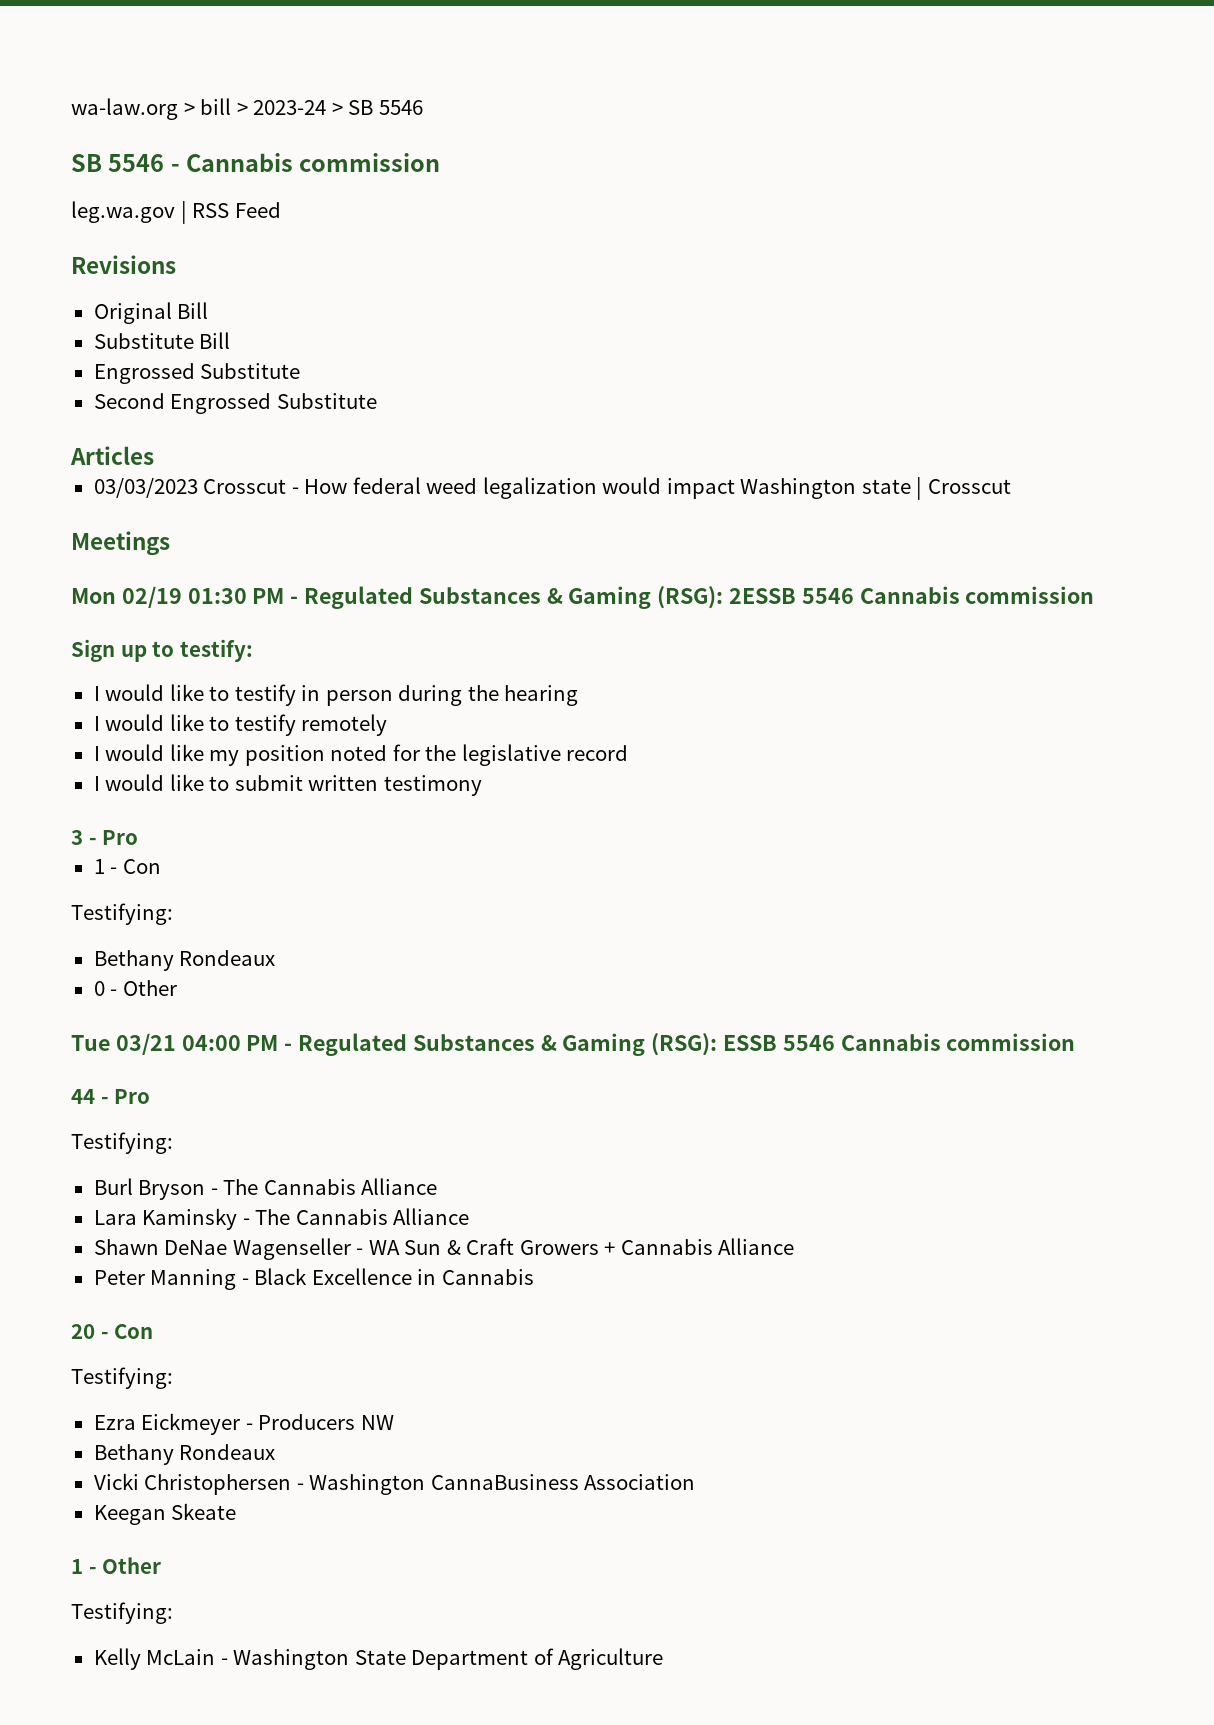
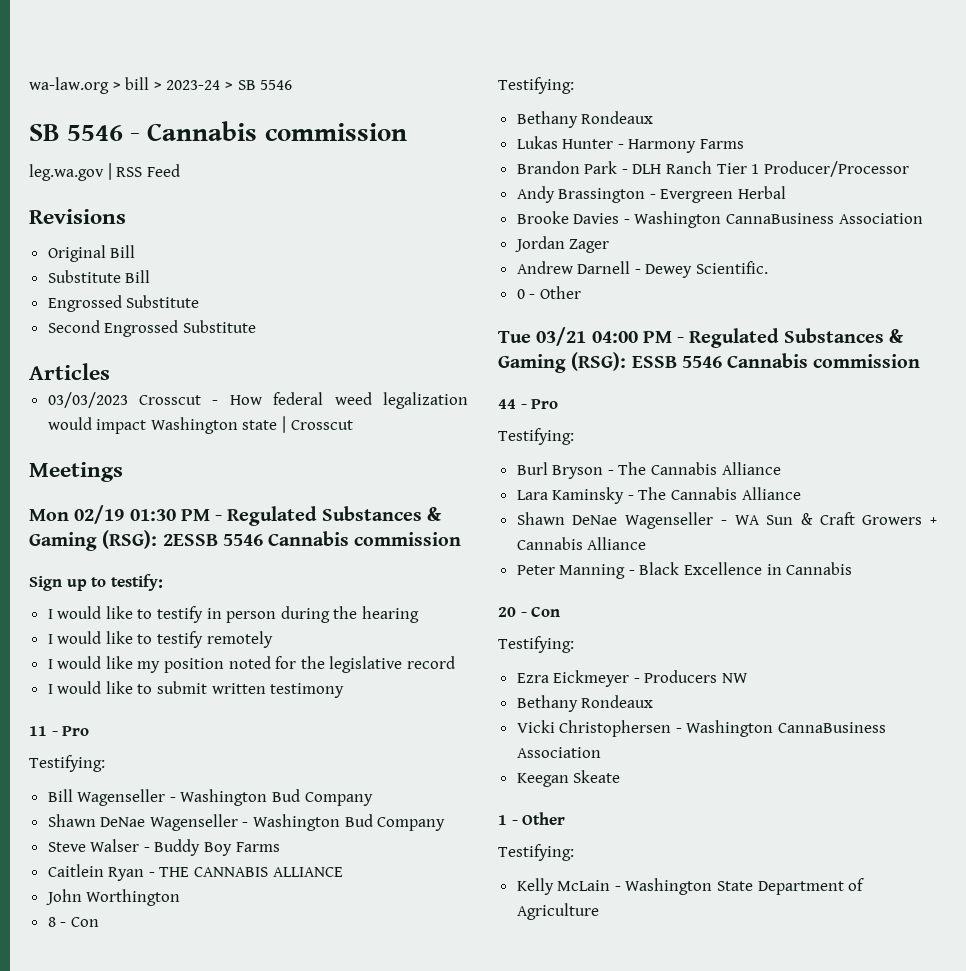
- 3 - Pro
- 1 - Con
+ 11 - Pro
+ Testifying:
+ Bill Wagenseller - Washington Bud Company
+ Shawn DeNae Wagenseller - Washington Bud Company
+ Steve Walser - Buddy Boy Farms
+ Caitlein Ryan - THE CANNABIS ALLIANCE
+ John Worthington
+ 8 - Con
+ Lukas Hunter - Harmony Farms
+ Brandon Park - DLH Ranch Tier 1 Producer/Processor
+ Andy Brassington - Evergreen Herbal
+ Brooke Davies - Washington CannaBusiness Association
+ Jordan Zager
+ Andrew Darnell - Dewey Scientific.

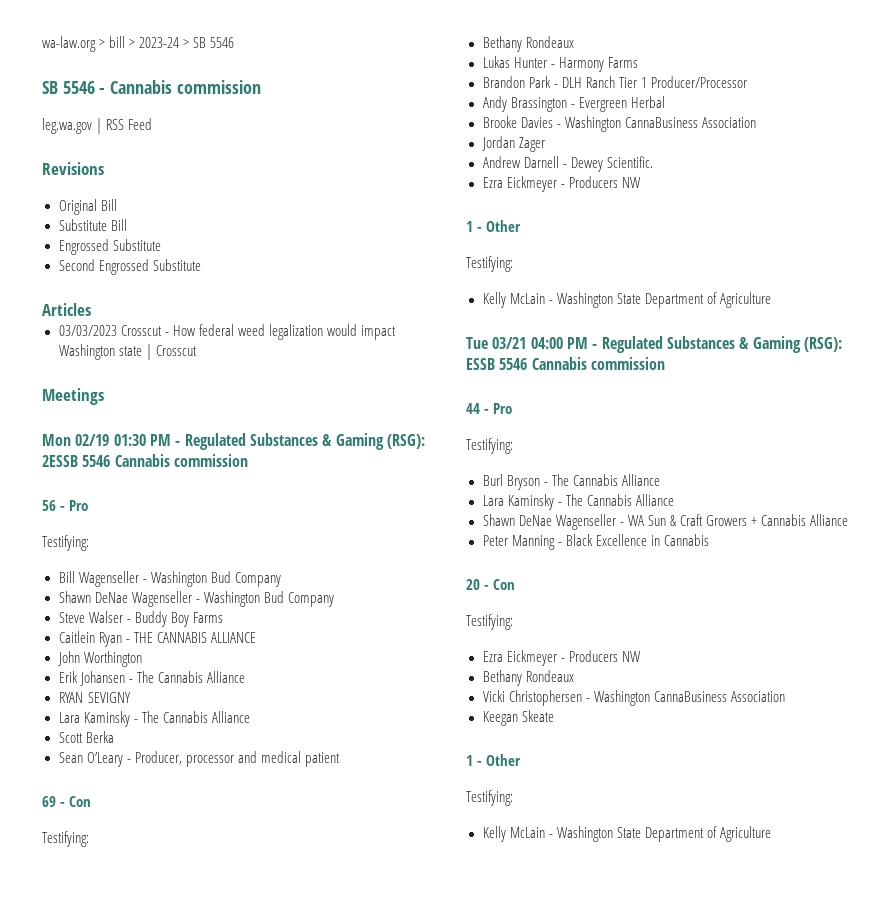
- Sign up to testify:
- I would like to testify in person during the hearing
- I would like to testify remotely
- I would like my position noted for the legislative record
- I would like to submit written testimony
- 11 - Pro
+ 56 - Pro
- 8 - Con
+ Erik Johansen - The Cannabis Alliance
+ RYAN SEVIGNY
+ Lara Kaminsky - The Cannabis Alliance
+ Scott Berka
+ Sean O’Leary - Producer, processor and medical patient
+ 69 - Con
  Andrew Darnell - Dewey Scientific.
- 0 - Other
+ Ezra Eickmeyer - Producers NW
+ 1 - Other
+ Testifying:
+ Kelly McLain - Washington State Department of Agriculture

